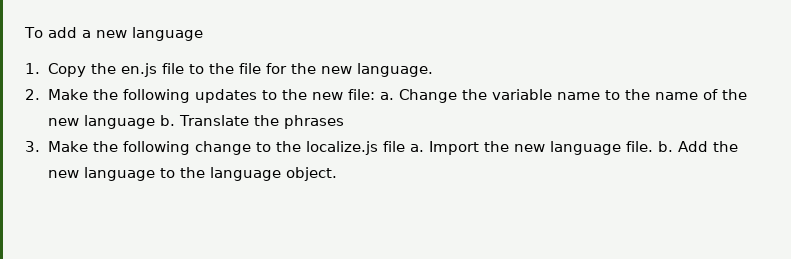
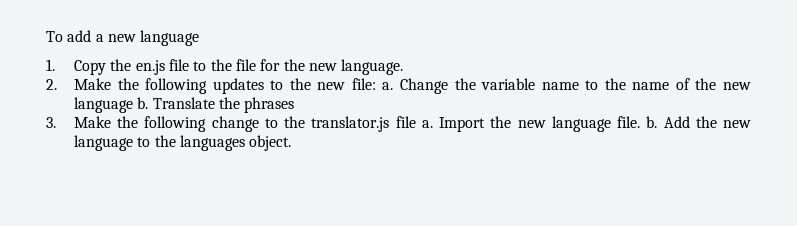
- 3. Make the following change to the localize.js file a.
+ 3. Make the following change to the translator.js file a.
- Add the new language to the language object.
+ Add the new language to the languages object.

